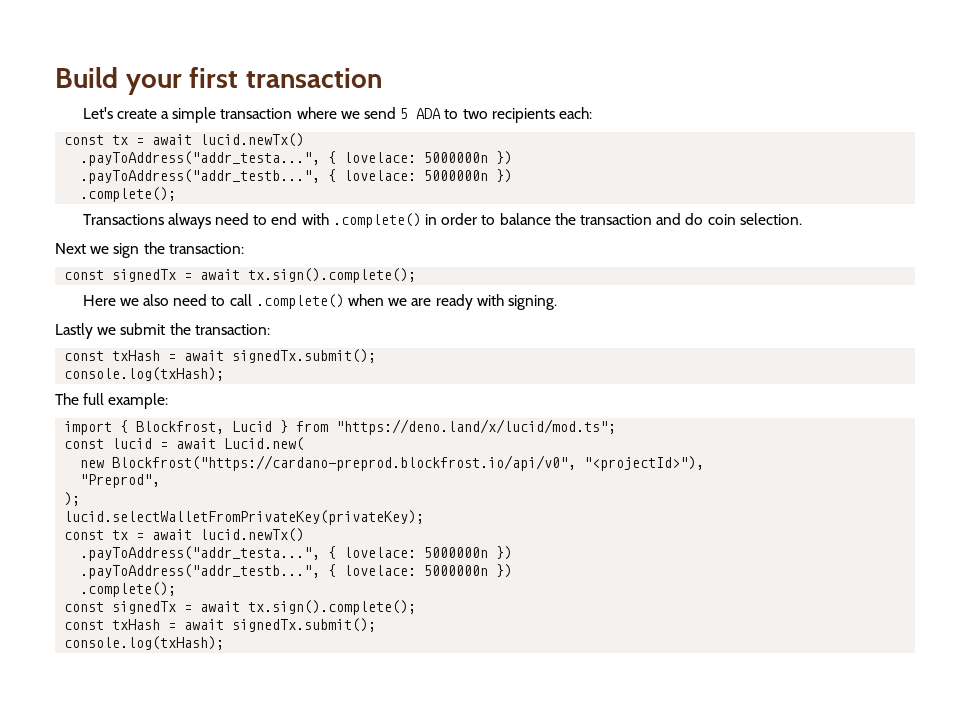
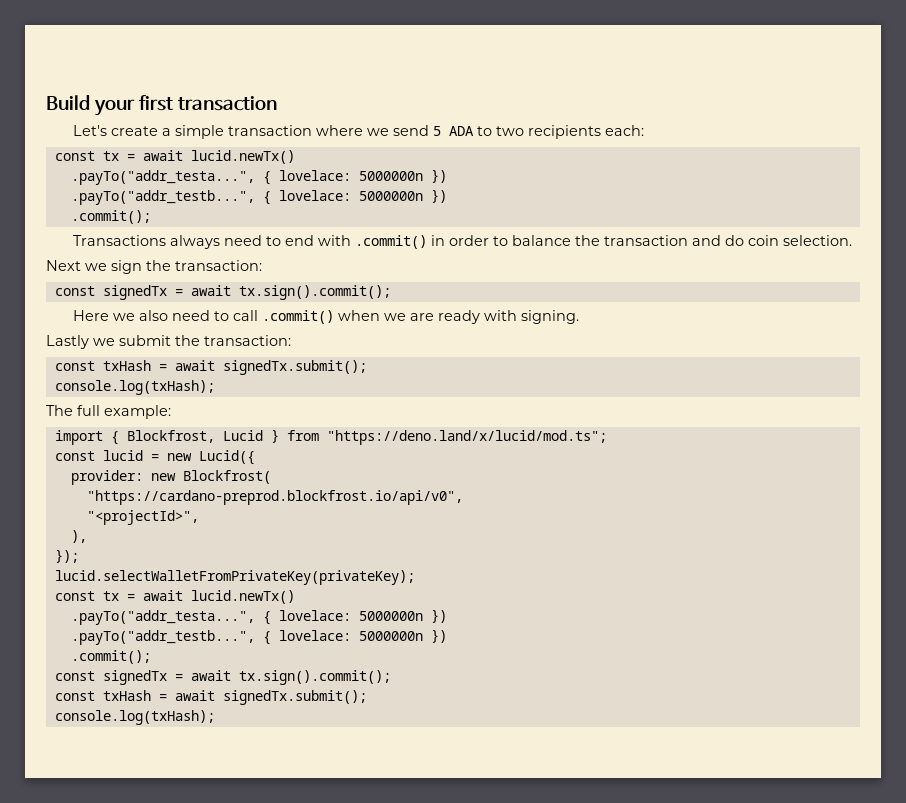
  Let's create a simple transaction where we send 5 ADA to two recipients each:
  const tx = await lucid.newTx()
- .payToAddress("addr_testa...", { lovelace: 5000000n })
- .payToAddress("addr_testb...", { lovelace: 5000000n })
- .complete();
+ .payTo("addr_testa...", { lovelace: 5000000n })
+ .payTo("addr_testb...", { lovelace: 5000000n })
+ .commit();
- Transactions always need to end with .complete() in order to balance the transaction and do coin selection.
+ Transactions always need to end with .commit() in order to balance the transaction and do coin selection.
  Next we sign the transaction:
- const signedTx = await tx.sign().complete();
+ const signedTx = await tx.sign().commit();
- Here we also need to call .complete() when we are ready with signing.
+ Here we also need to call .commit() when we are ready with signing.
- const lucid = await Lucid.new(
- new Blockfrost("https://cardano-preprod.blockfrost.io/api/v0", "<projectId>"),
- "Preprod",
- );
+ const lucid = new Lucid({
+ provider: new Blockfrost(
+ "https://cardano-preprod.blockfrost.io/api/v0",
+ "<projectId>",
+ ),
+ });
  lucid.selectWalletFromPrivateKey(privateKey);
  const tx = await lucid.newTx()
- .payToAddress("addr_testa...", { lovelace: 5000000n })
- .payToAddress("addr_testb...", { lovelace: 5000000n })
- .complete();
- const signedTx = await tx.sign().complete();
+ .payTo("addr_testa...", { lovelace: 5000000n })
+ .payTo("addr_testb...", { lovelace: 5000000n })
+ .commit();
+ const signedTx = await tx.sign().commit();

